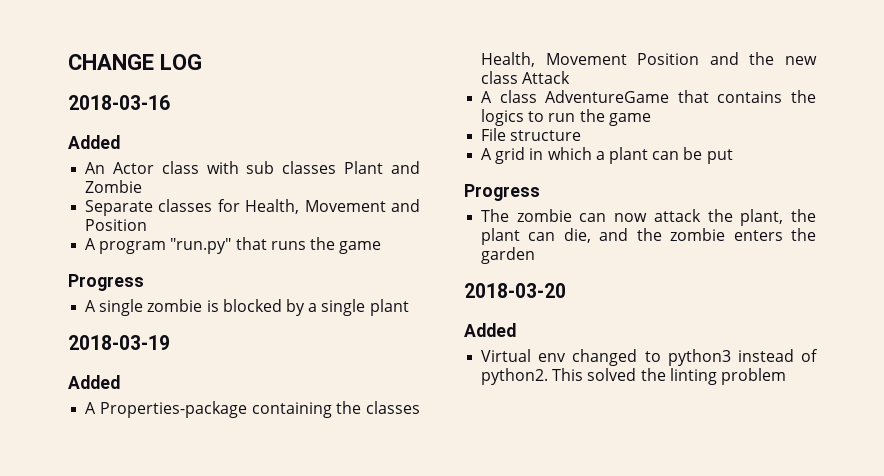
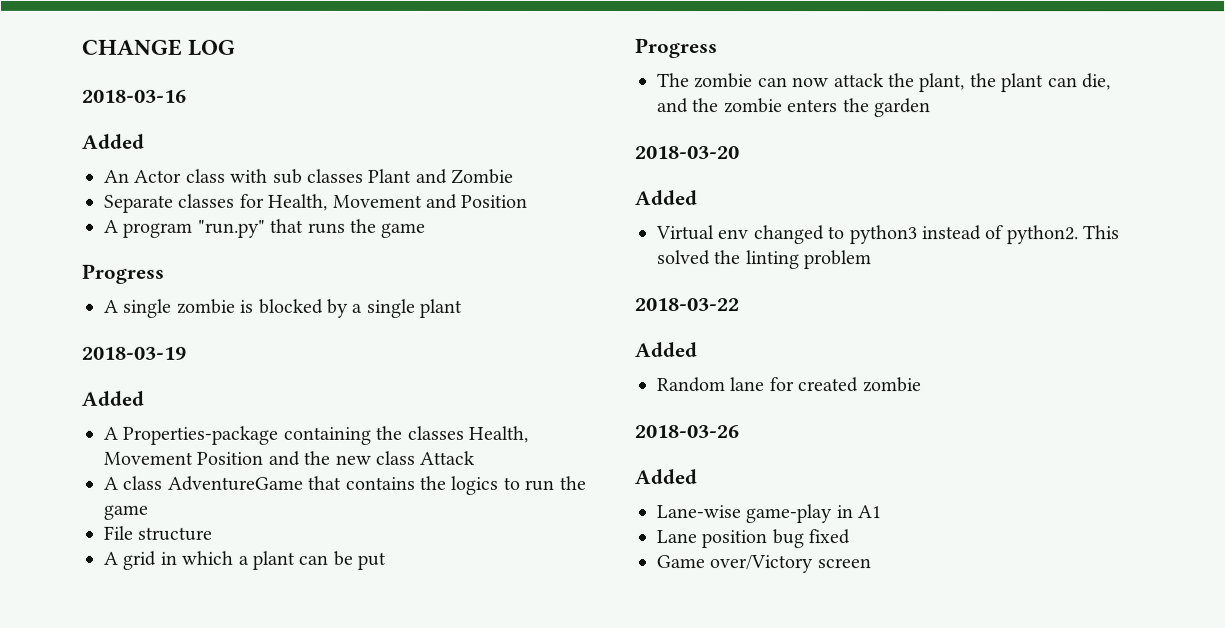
+ 2018-03-22
+ Added
+ Random lane for created zombie
+ 2018-03-26
+ Added
+ Lane-wise game-play in A1
+ Lane position bug fixed
+ Game over/Victory screen

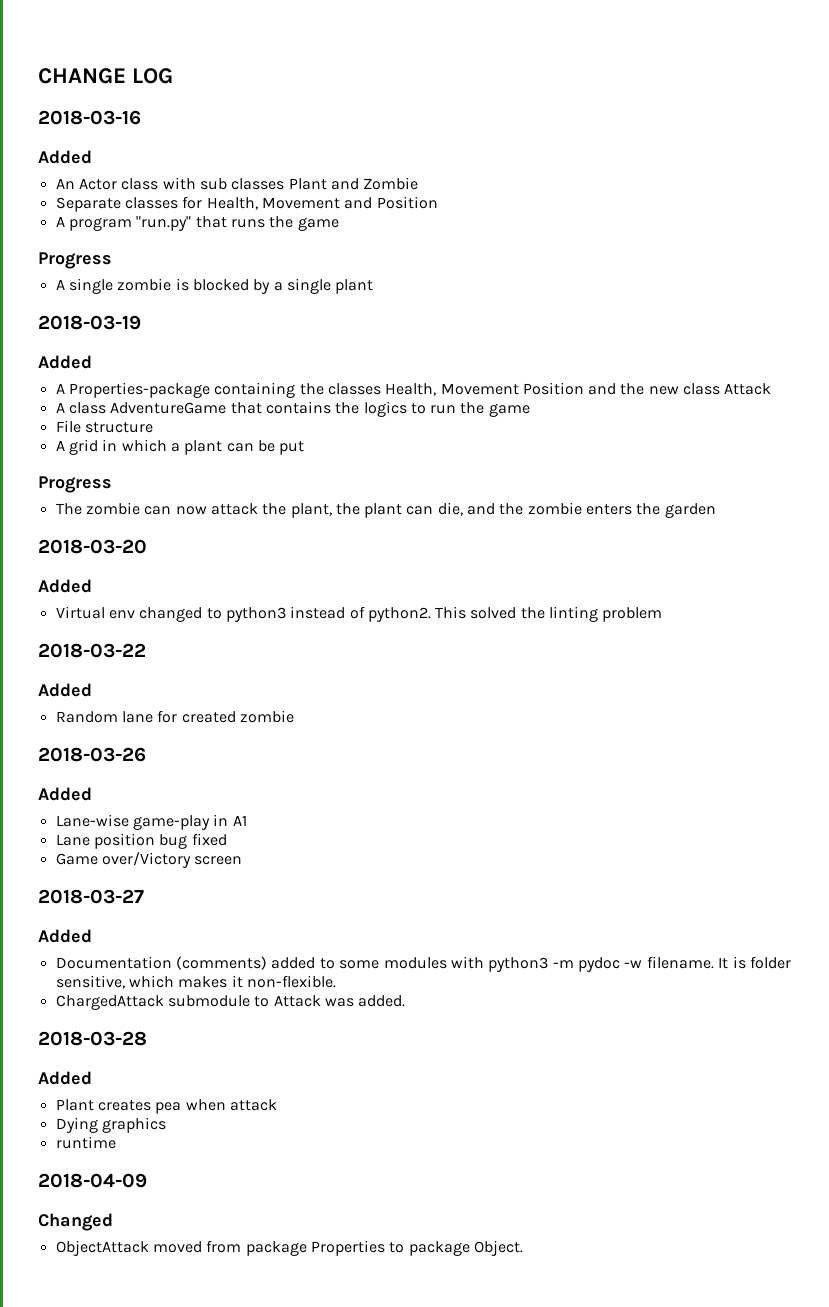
+ 2018-03-27
+ Added
+ Documentation (comments) added to some modules with python3 -m pydoc -w filename. It is folder sensitive, which makes it non-flexible.
+ ChargedAttack submodule to Attack was added.
+ 2018-03-28
+ Added
+ Plant creates pea when attack
+ Dying graphics
+ runtime
+ 2018-04-09
+ Changed
+ ObjectAttack moved from package Properties to package Object.

